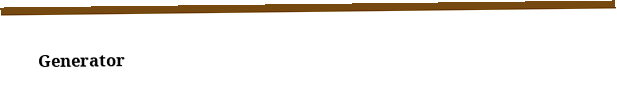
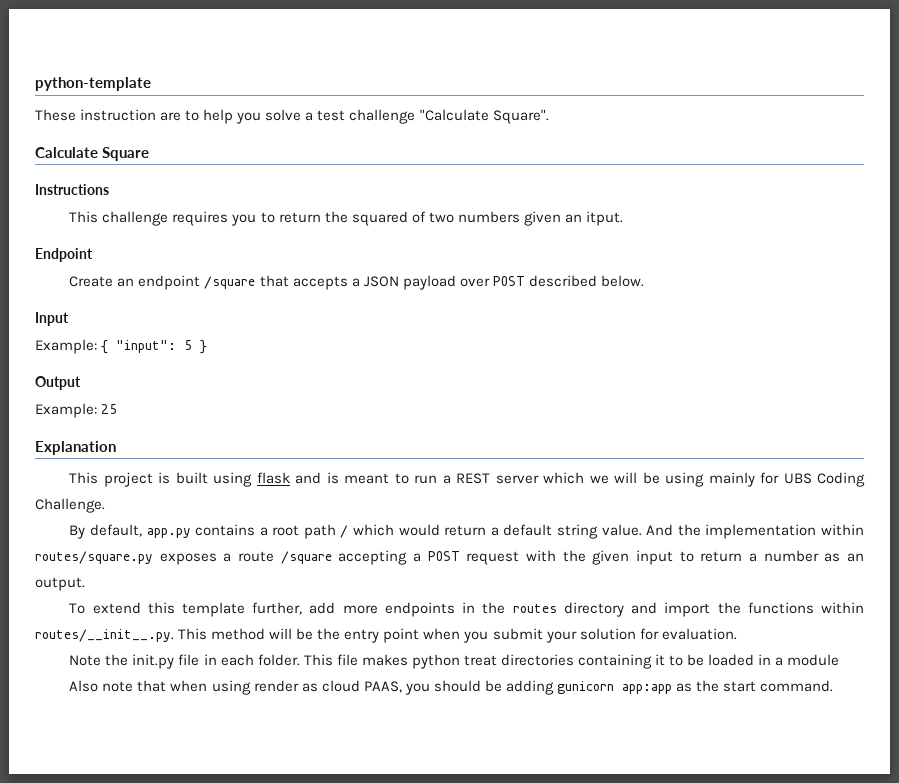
- Generator
+ python-template
+ These instruction are to help you solve a test challenge "Calculate Square".
+ Calculate Square
+ Instructions
+ This challenge requires you to return the squared of two numbers given an itput.
+ Endpoint
+ Create an endpoint /square that accepts a JSON payload over POST described below.
+ Input
+ Example: { "input": 5 }
+ Output
+ Example: 25
+ Explanation
+ This project is built using flask and is meant to run a REST server which we will be using mainly for UBS Coding Challenge.
+ By default, app.py contains a root path / which would return a default string value. And the implementation within routes/square.py exposes a route /square accepting a POST request with the given input to return a number as an output.
+ To extend this template further, add more endpoints in the routes directory and import the functions within routes/__init__.py. This method will be the entry point when you submit your solution for evaluation.
+ Note the init.py file in each folder. This file makes python treat directories containing it to be loaded in a module
+ Also note that when using render as cloud PAAS, you should be adding gunicorn app:app as the start command.

